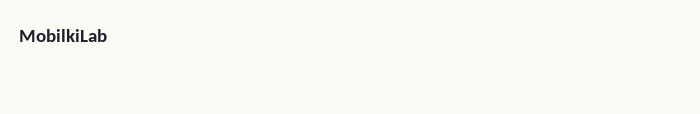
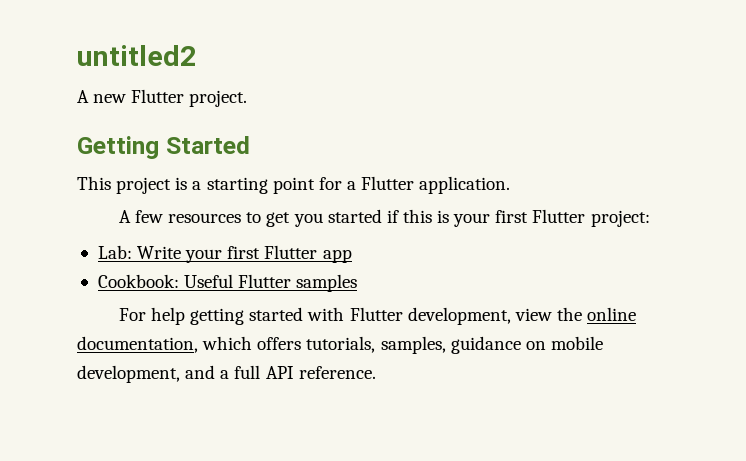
- MobilkiLab
+ untitled2
+ A new Flutter project.
+ Getting Started
+ This project is a starting point for a Flutter application.
+ A few resources to get you started if this is your first Flutter project:
+ Lab: Write your first Flutter app
+ Cookbook: Useful Flutter samples
+ For help getting started with Flutter development, view the online documentation, which offers tutorials, samples, guidance on mobile development, and a full API reference.

